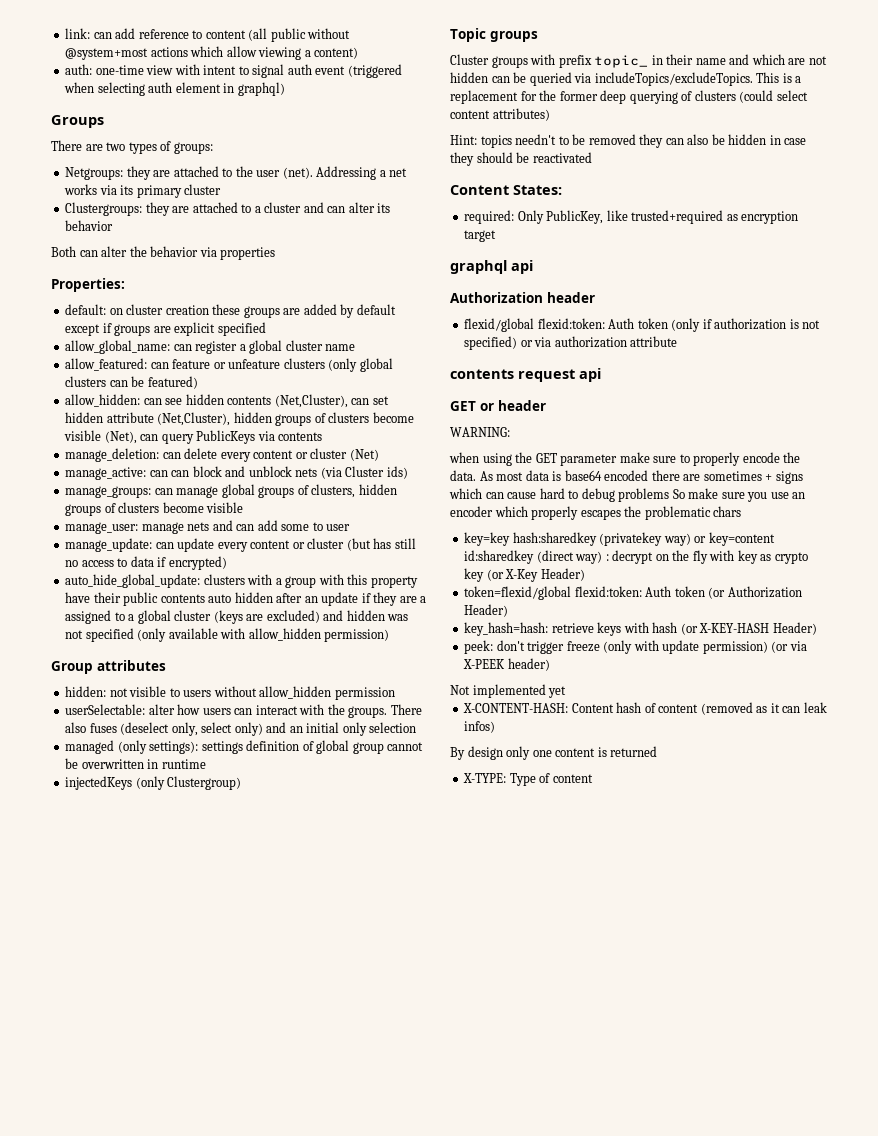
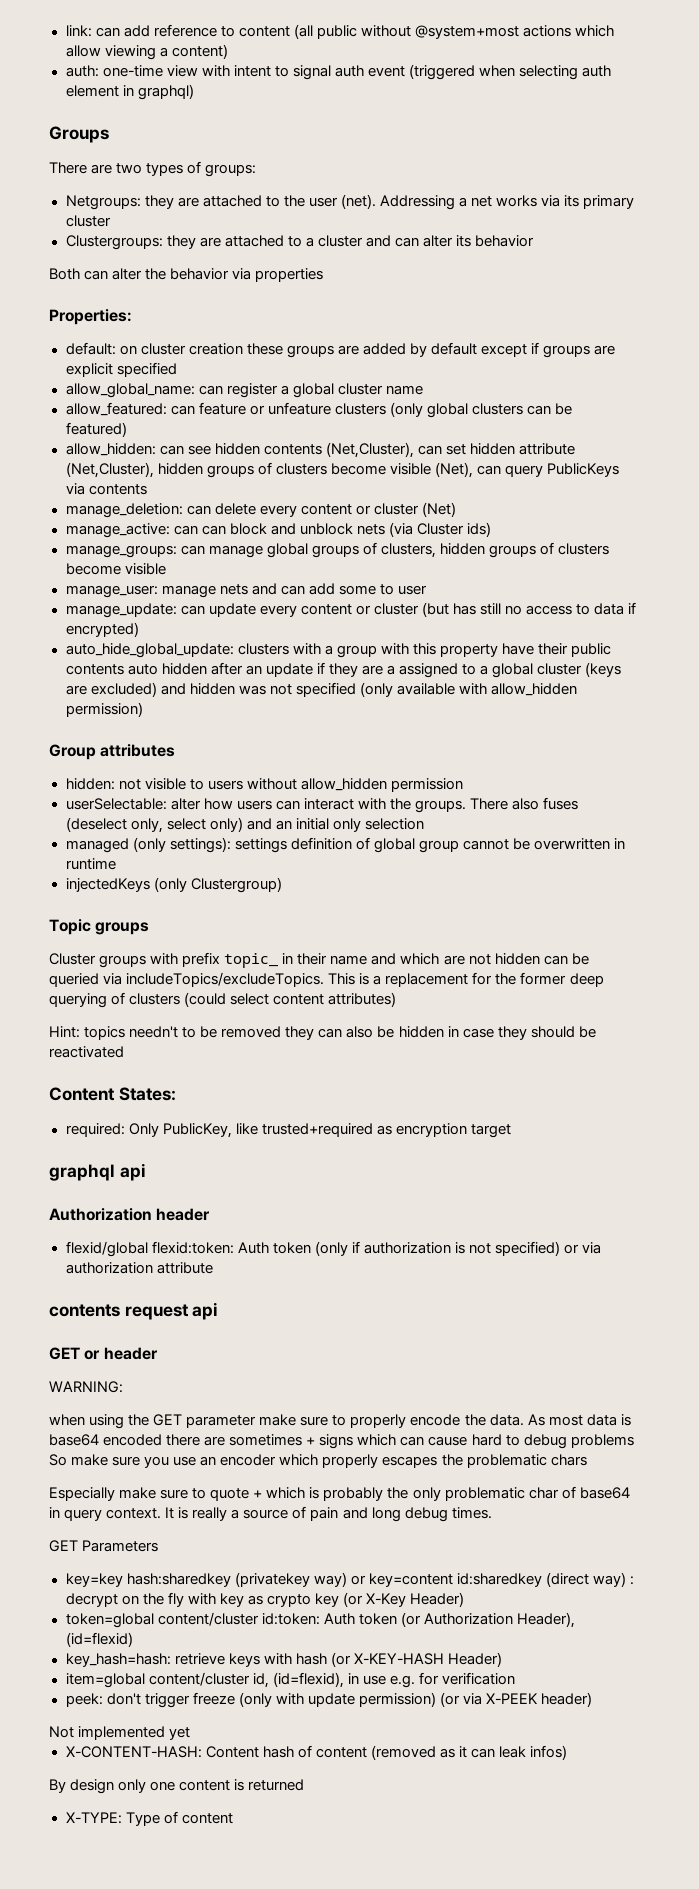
+ Especially make sure to quote + which is probably the only problematic char of base64 in query context. It is really a source of pain and long debug times.
+ GET Parameters
- token=flexid/global flexid:token: Auth token (or Authorization Header)
+ token=global content/cluster id:token: Auth token (or Authorization Header), (id=flexid)
+ item=global content/cluster id, (id=flexid), in use e.g. for verification

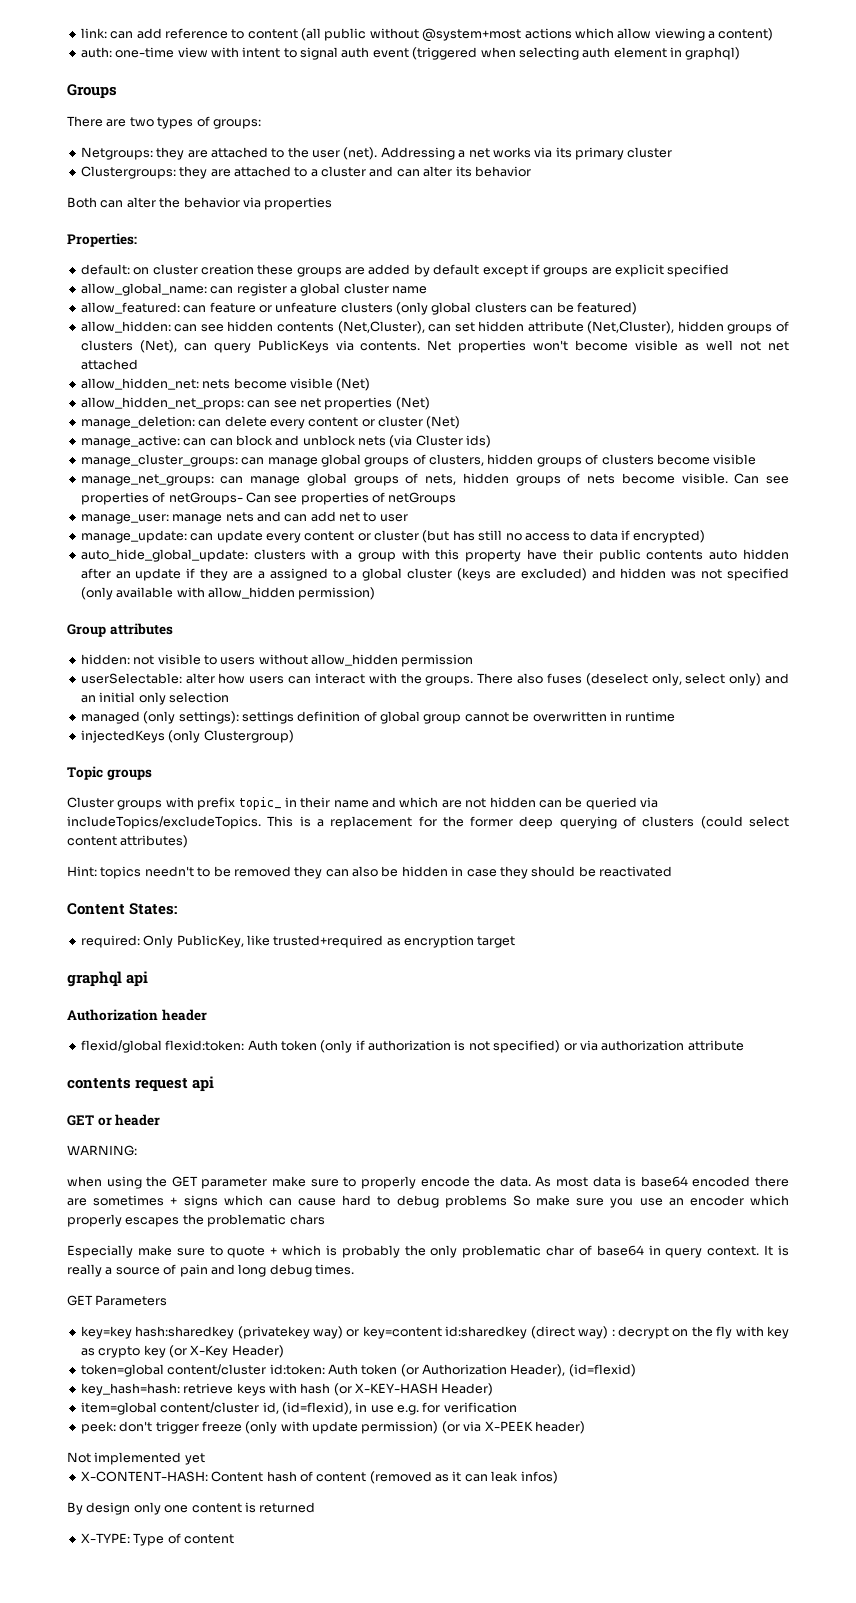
- allow_hidden: can see hidden contents (Net,Cluster), can set hidden attribute (Net,Cluster), hidden groups of clusters become visible (Net), can query PublicKeys via contents
+ allow_hidden: can see hidden contents (Net,Cluster), can set hidden attribute (Net,Cluster), hidden groups of clusters (Net), can query PublicKeys via contents. Net properties won't become visible as well not net attached
+ allow_hidden_net: nets become visible (Net)
+ allow_hidden_net_props: can see net properties (Net)
- manage_groups: can manage global groups of clusters, hidden groups of clusters become visible
+ manage_cluster_groups: can manage global groups of clusters, hidden groups of clusters become visible
+ manage_net_groups: can manage global groups of nets, hidden groups of nets become visible. Can see properties of netGroups- Can see properties of netGroups
- manage_user: manage nets and can add some to user
+ manage_user: manage nets and can add net to user

